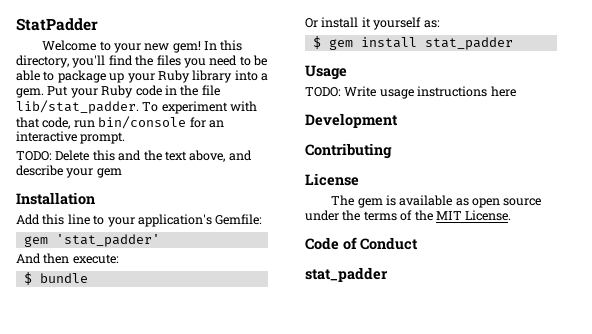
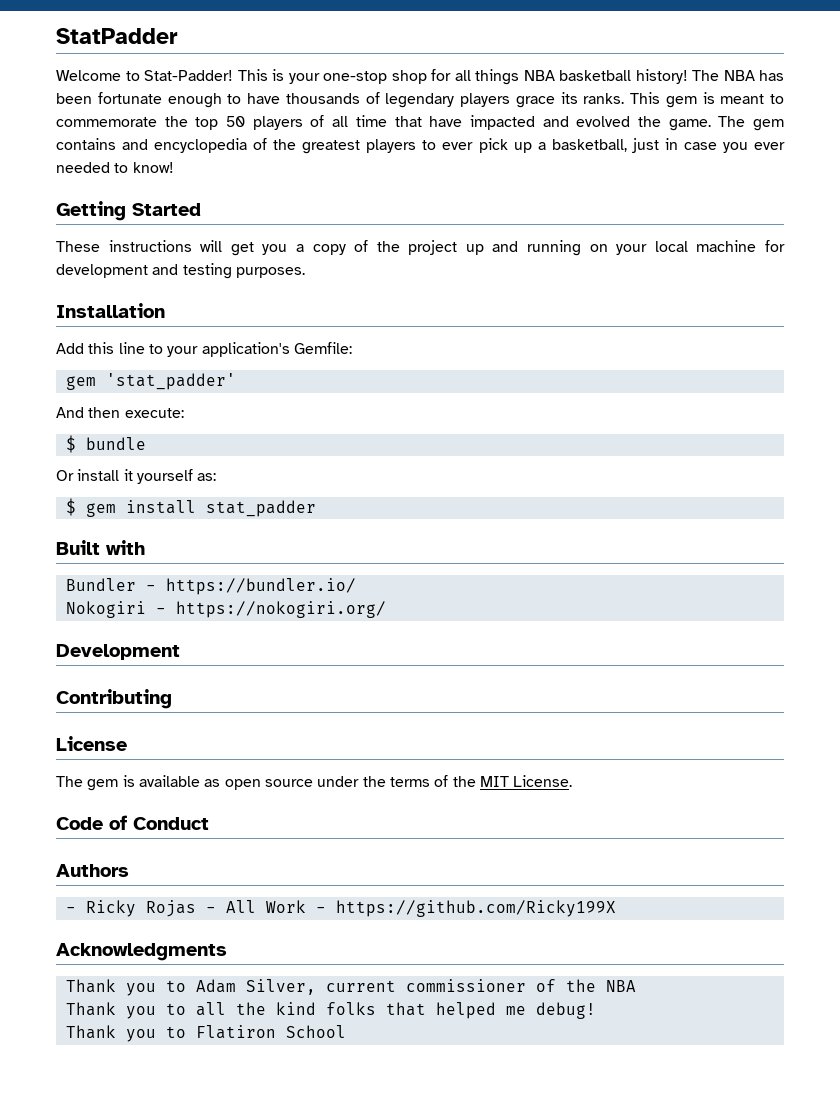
- Welcome to your new gem! In this directory, you'll find the files you need to be able to package up your Ruby library into a gem. Put your Ruby code in the file lib/stat_padder. To experiment with that code, run bin/console for an interactive prompt.
- TODO: Delete this and the text above, and describe your gem
+ Welcome to Stat-Padder! This is your one-stop shop for all things NBA basketball history! The NBA has been fortunate enough to have thousands of legendary players grace its ranks. This gem is meant to commemorate the top 50 players of all time that have impacted and evolved the game. The gem contains and encyclopedia of the greatest players to ever pick up a basketball, just in case you ever needed to know!
+ Getting Started
+ These instructions will get you a copy of the project up and running on your local machine for development and testing purposes.
- Usage
- TODO: Write usage instructions here
+ Built with
+ Bundler - https://bundler.io/
+ Nokogiri - https://nokogiri.org/
  Code of Conduct
- stat_padder
+ Authors
+ - Ricky Rojas - All Work - https://github.com/Ricky199X
+ Acknowledgments
+ Thank you to Adam Silver, current commissioner of the NBA
+ Thank you to all the kind folks that helped me debug!
+ Thank you to Flatiron School

